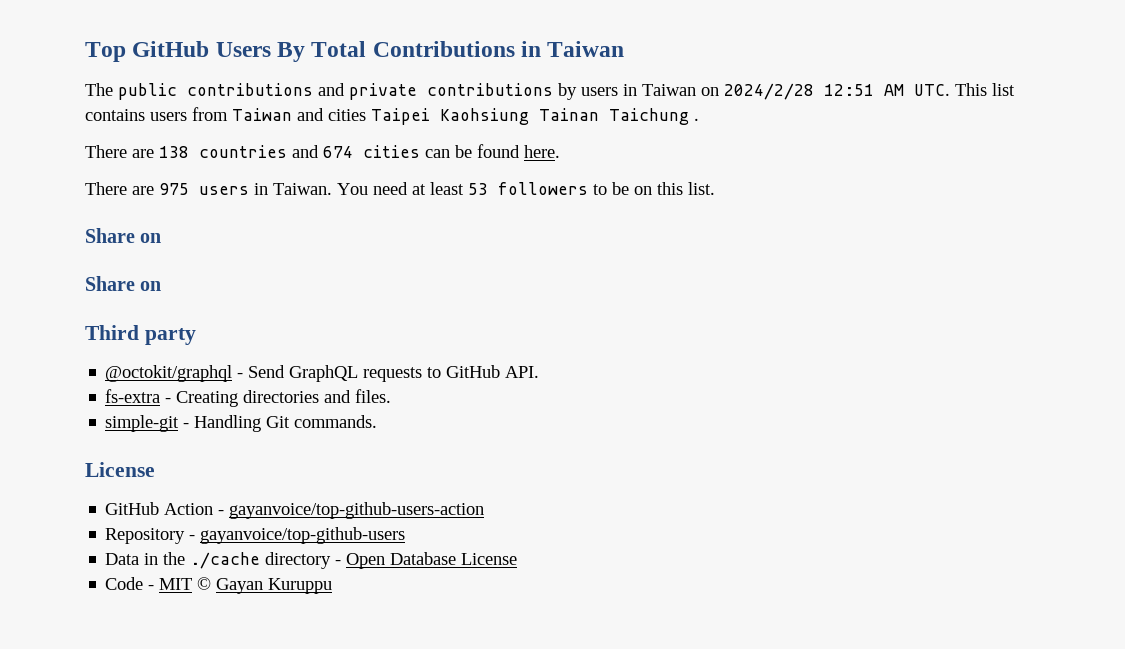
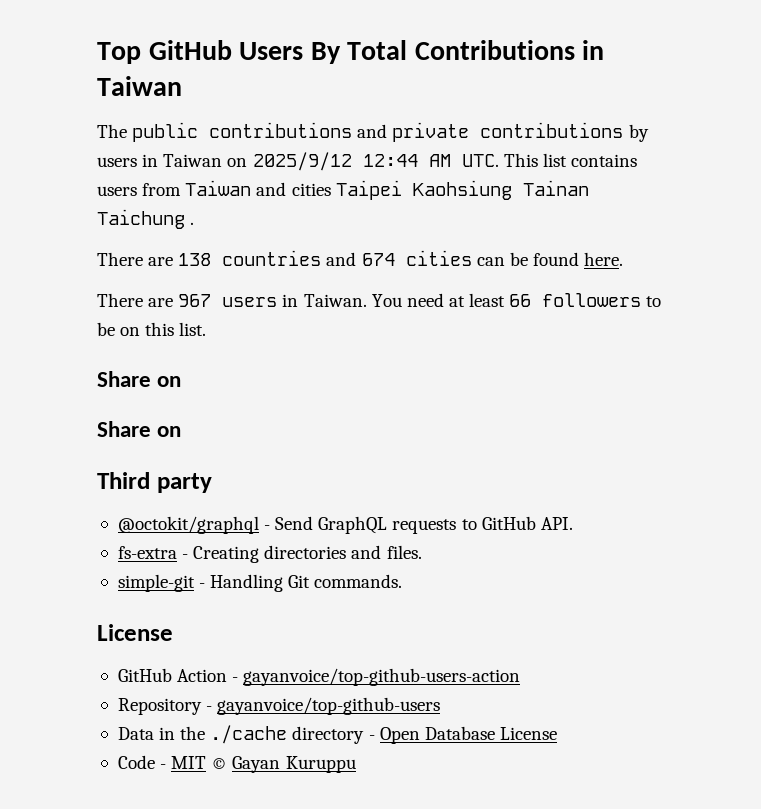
- The public contributions and private contributions by users in Taiwan on 2024/2/28 12:51 AM UTC. This list contains users from Taiwan and cities Taipei Kaohsiung Tainan Taichung .
+ The public contributions and private contributions by users in Taiwan on 2025/9/12 12:44 AM UTC. This list contains users from Taiwan and cities Taipei Kaohsiung Tainan Taichung .
- There are 975 users in Taiwan.
+ There are 967 users in Taiwan.
- You need at least 53 followers to be on this list.
+ You need at least 66 followers to be on this list.

